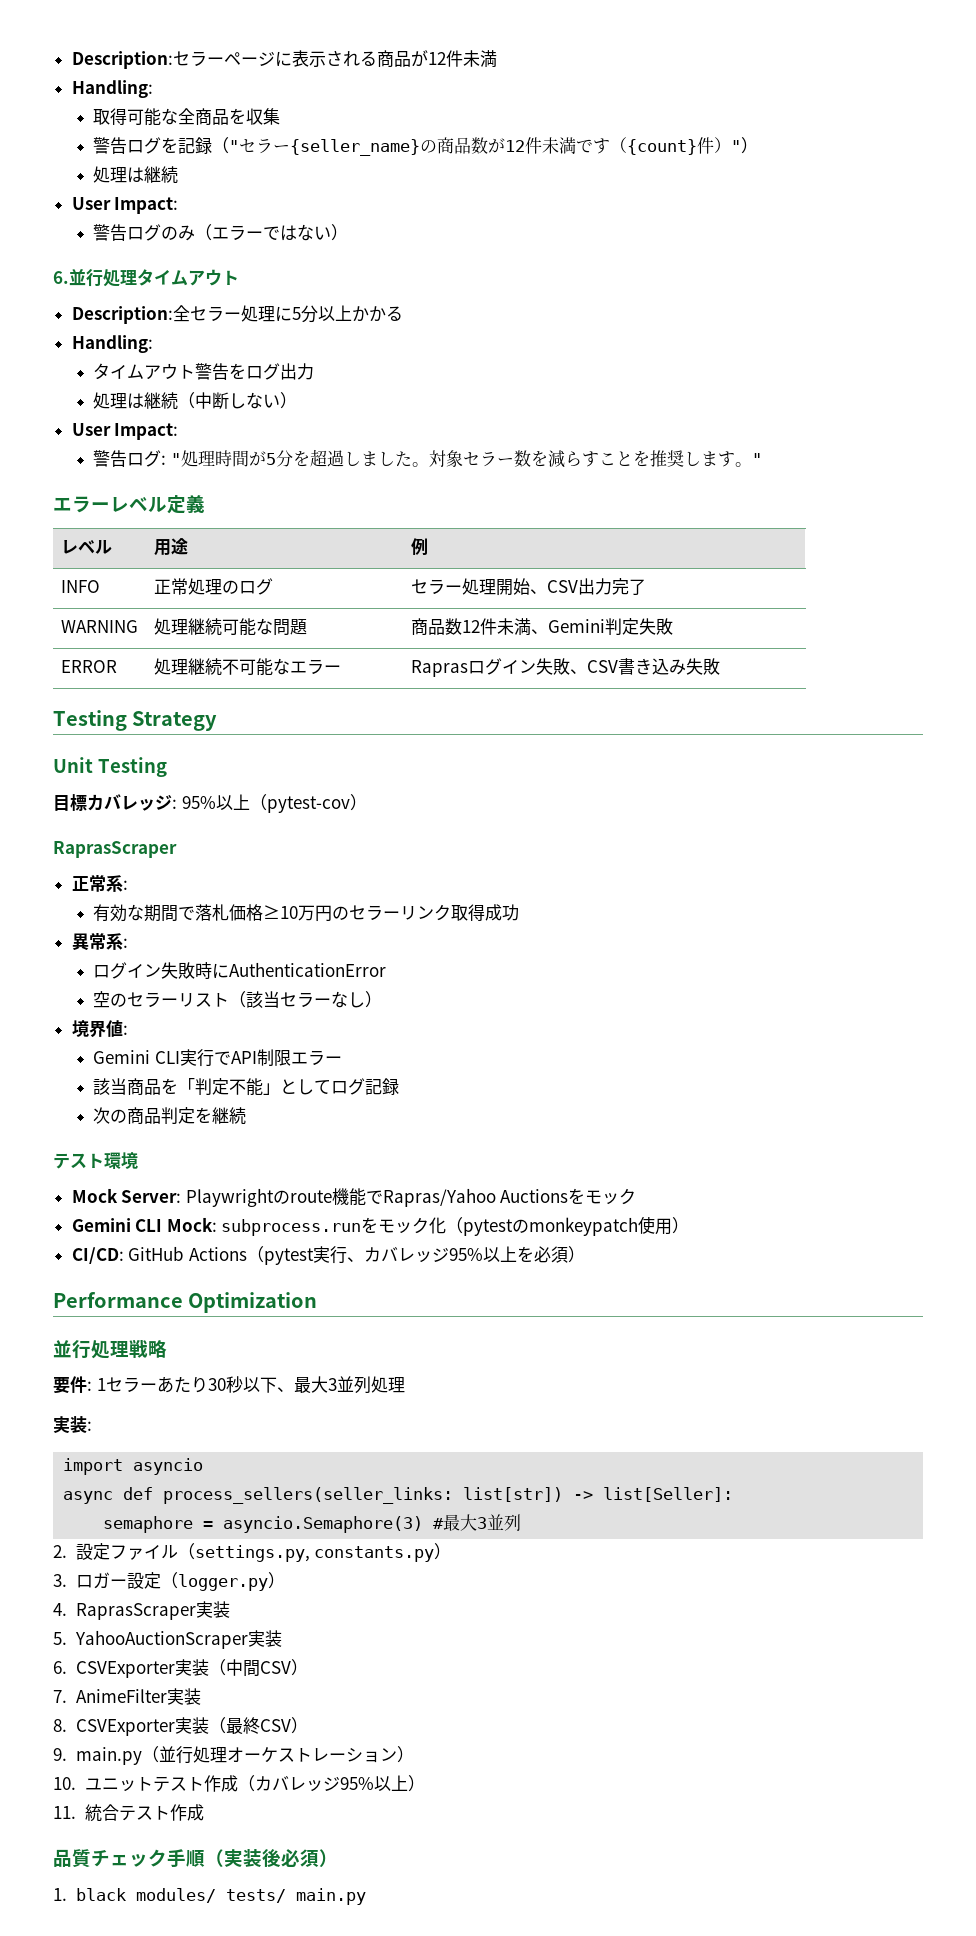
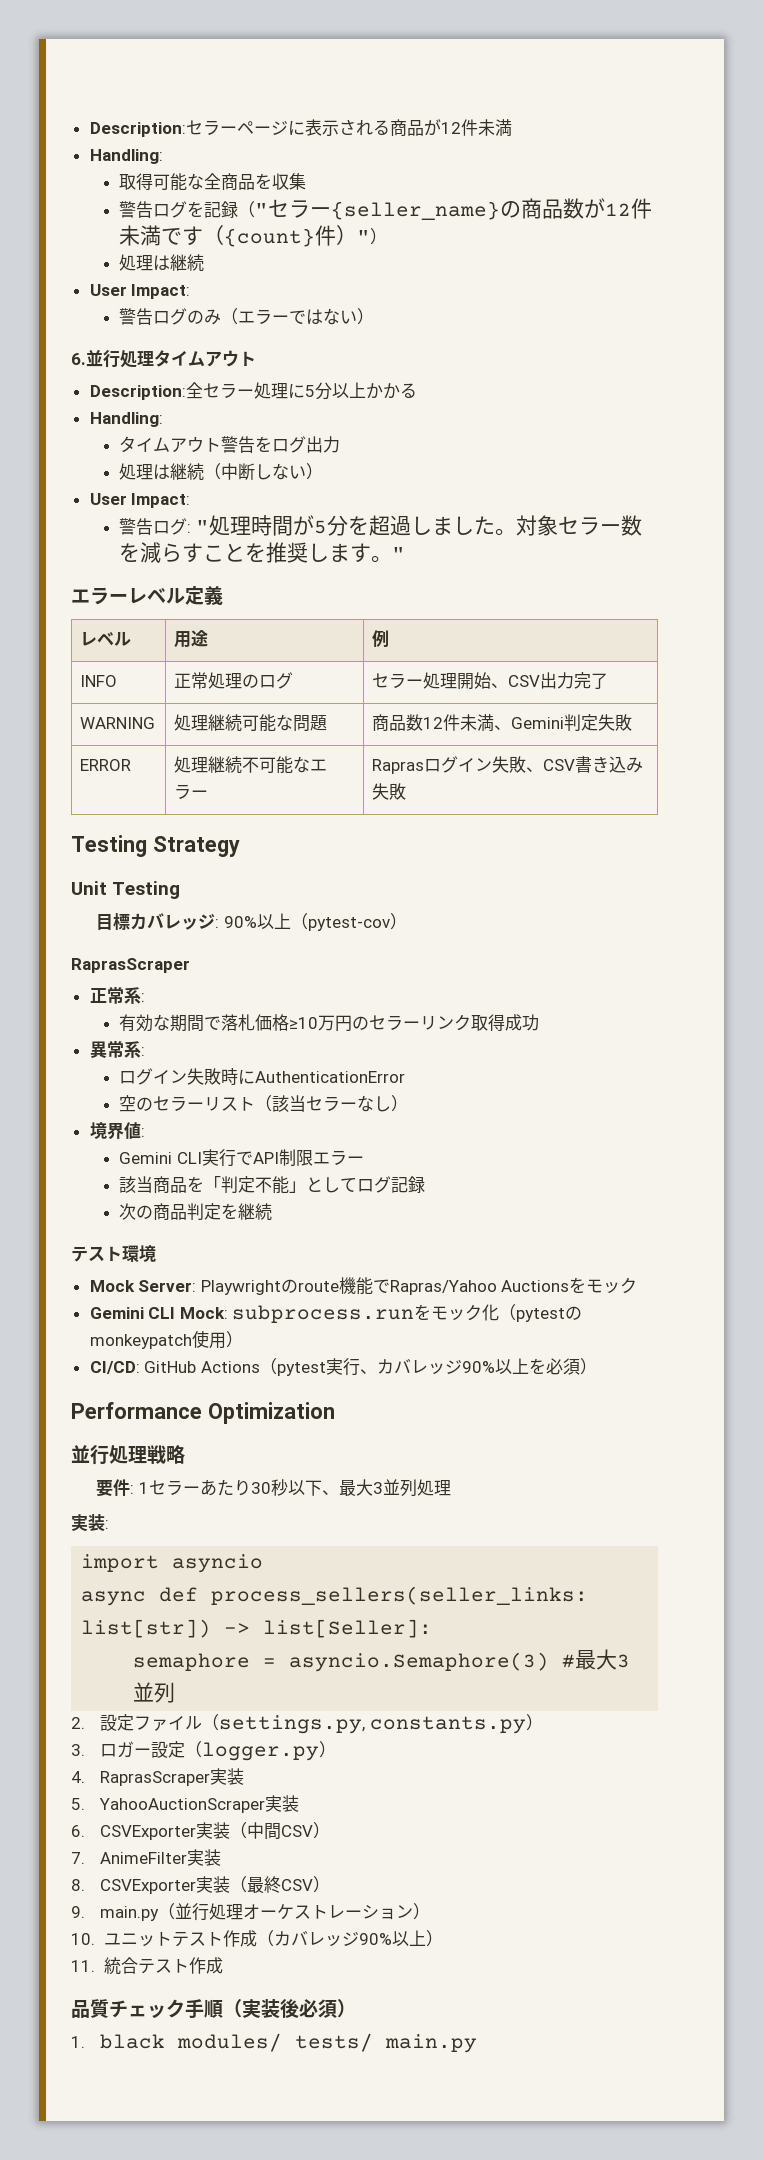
- 目標カバレッジ: 95%以上（pytest-cov）
+ 目標カバレッジ: 90%以上（pytest-cov）
- CI/CD: GitHub Actions（pytest実行、カバレッジ95%以上を必須）
+ CI/CD: GitHub Actions（pytest実行、カバレッジ90%以上を必須）
- 10.ユニットテスト作成（カバレッジ95%以上）
+ 10.ユニットテスト作成（カバレッジ90%以上）

